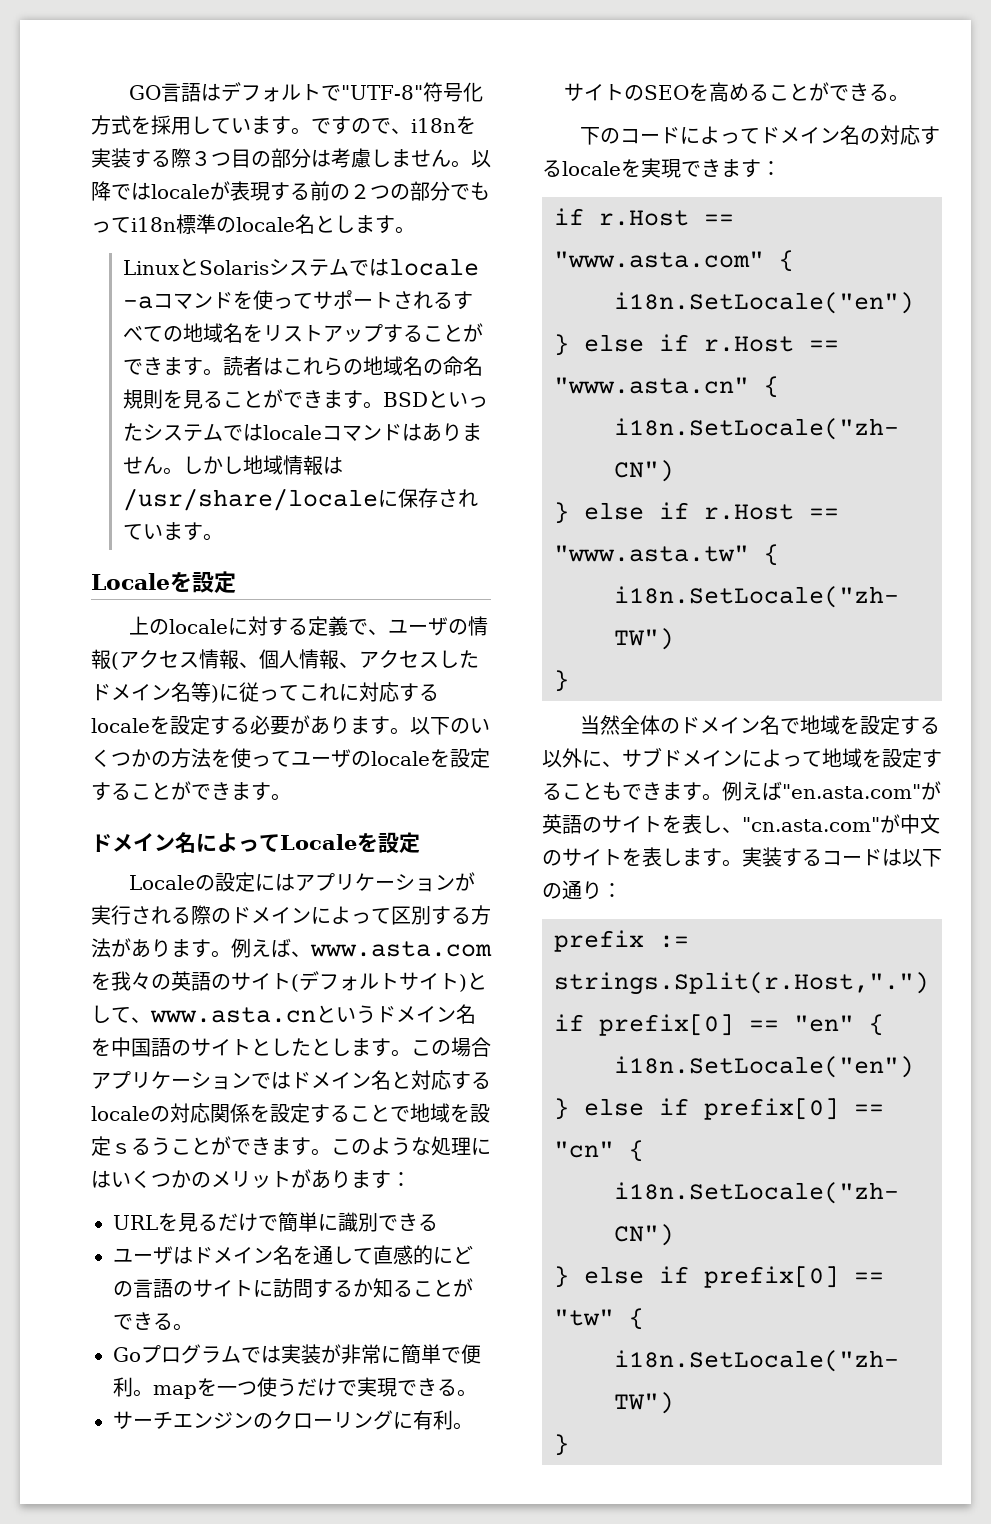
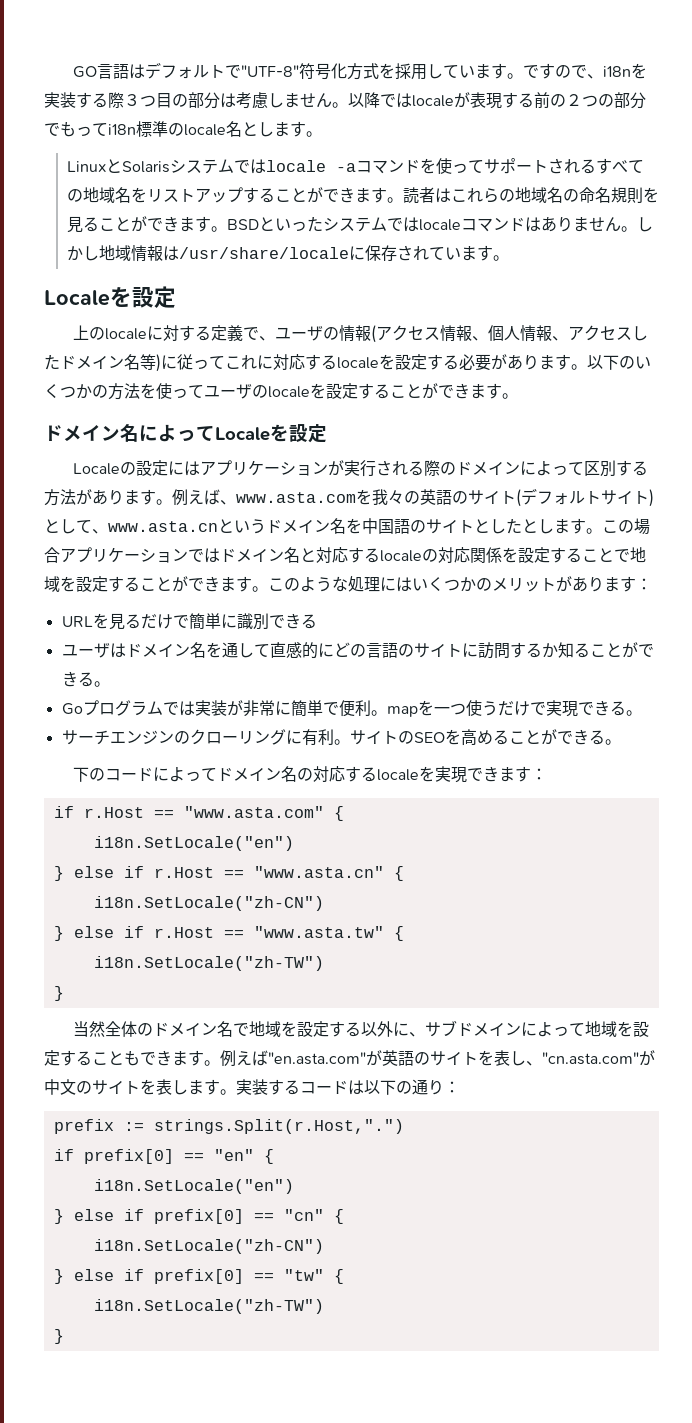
- この場合アプリケーションではドメイン名と対応するlocaleの対応関係を設定することで地域を設定ｓるうことができます。
+ この場合アプリケーションではドメイン名と対応するlocaleの対応関係を設定することで地域を設定することができます。

